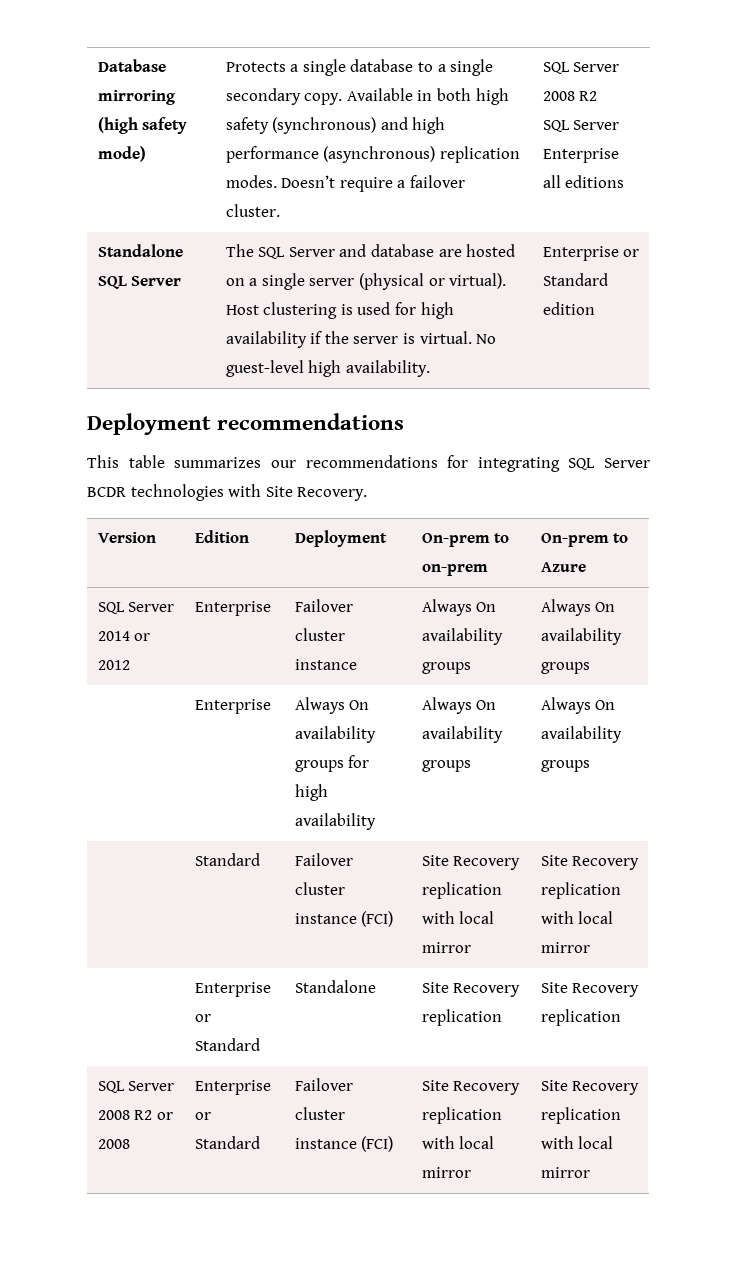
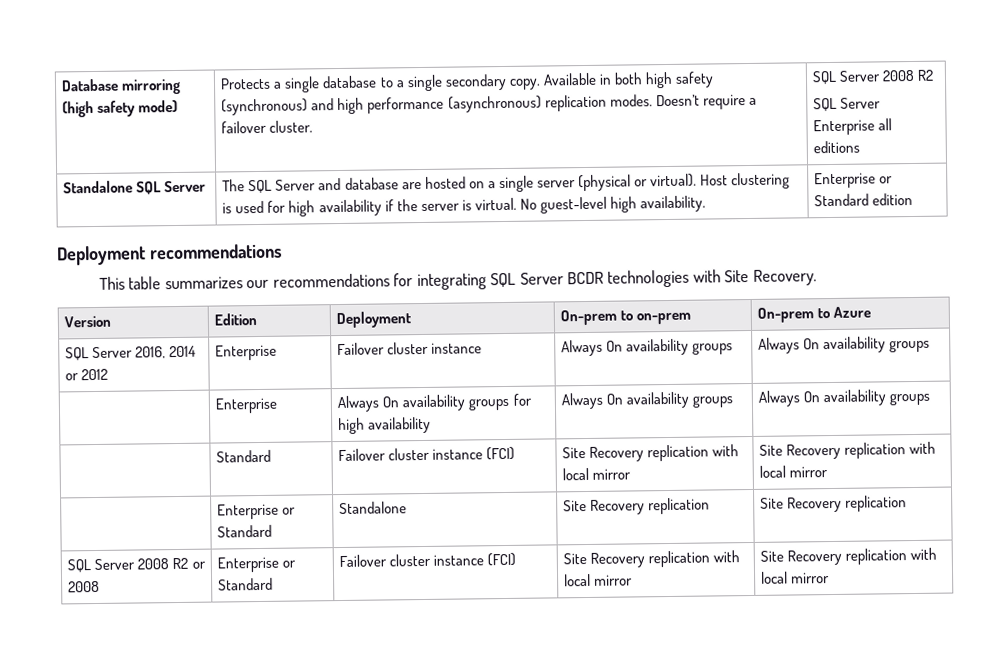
- SQL Server 2014 or 2012 | Enterprise | Failover cluster instance | Always On availability groups | Always On availability groups
+ SQL Server 2016, 2014 or 2012 | Enterprise | Failover cluster instance | Always On availability groups | Always On availability groups

